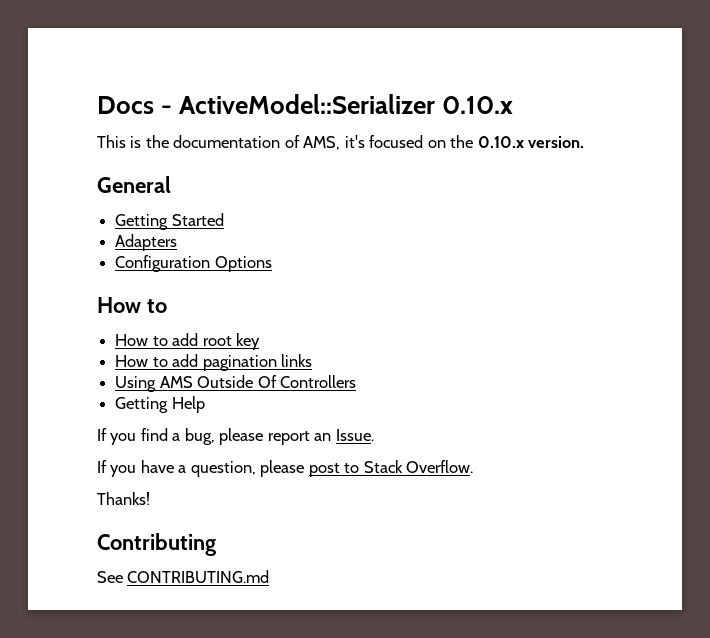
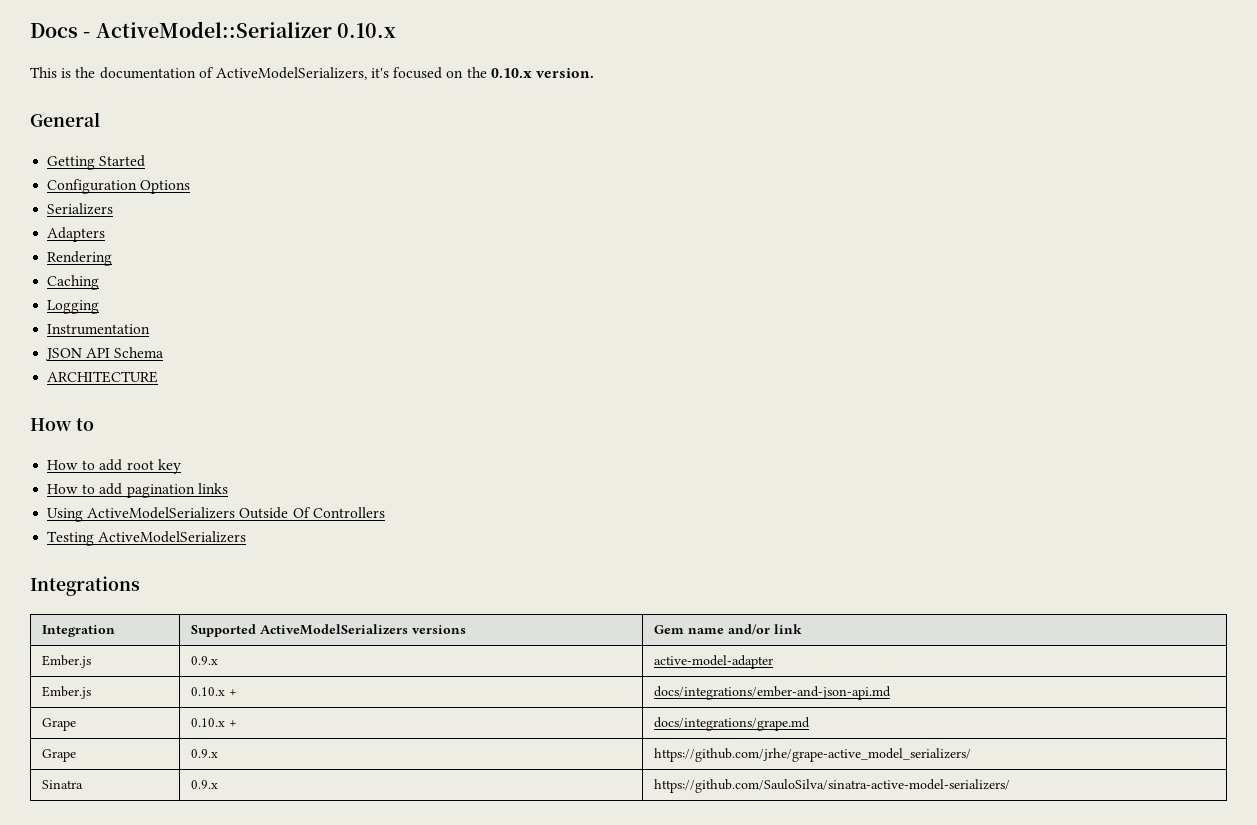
- This is the documentation of AMS, it's focused on the 0.10.x version.
+ This is the documentation of ActiveModelSerializers, it's focused on the 0.10.x version.
+ Configuration Options
+ Serializers
  Adapters
- Configuration Options
+ Rendering
+ Caching
+ Logging
+ Instrumentation
+ JSON API Schema
+ ARCHITECTURE
- Using AMS Outside Of Controllers
+ Using ActiveModelSerializers Outside Of Controllers
- Getting Help
- If you find a bug, please report an Issue.
- If you have a question, please post to Stack Overflow.
- Thanks!
- Contributing
- See CONTRIBUTING.md
+ Testing ActiveModelSerializers
+ Integrations
+ Integration | Supported ActiveModelSerializers versions | Gem name and/or link
+ Ember.js | 0.9.x | active-model-adapter
+ Ember.js | 0.10.x + | docs/integrations/ember-and-json-api.md
+ Grape | 0.10.x + | docs/integrations/grape.md
+ Grape | 0.9.x | https://github.com/jrhe/grape-active_model_serializers/
+ Sinatra | 0.9.x | https://github.com/SauloSilva/sinatra-active-model-serializers/

